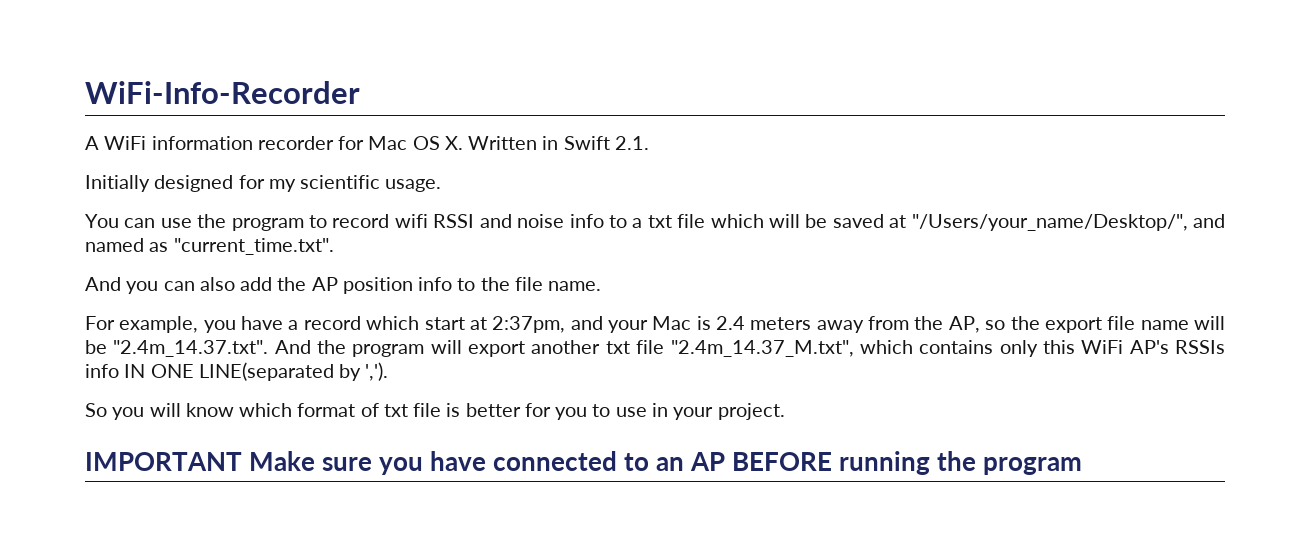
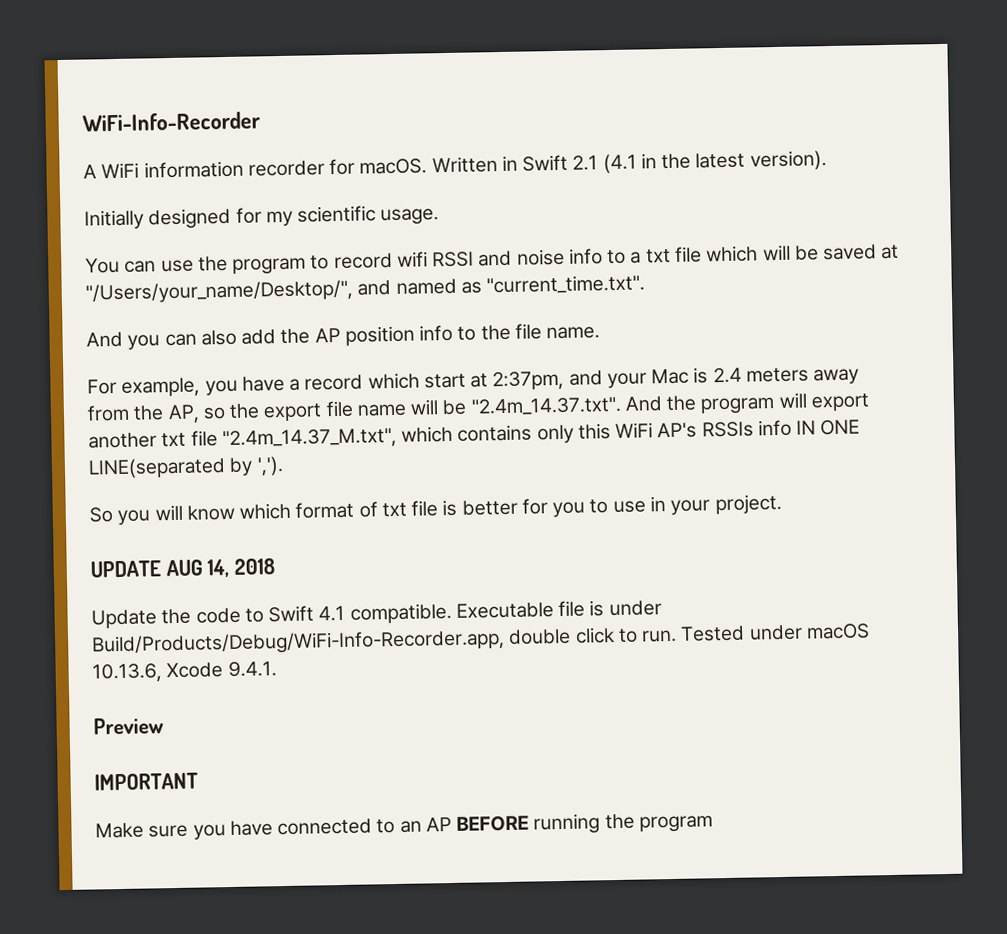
- A WiFi information recorder for Mac OS X. Written in Swift 2.1.
+ A WiFi information recorder for macOS. Written in Swift 2.1 (4.1 in the latest version).
+ UPDATE AUG 14, 2018
+ Update the code to Swift 4.1 compatible. Executable file is under Build/Products/Debug/WiFi-Info-Recorder.app, double click to run. Tested under macOS 10.13.6, Xcode 9.4.1.
+ Preview
- IMPORTANT Make sure you have connected to an AP BEFORE running the program
+ IMPORTANT
+ Make sure you have connected to an AP BEFORE running the program

